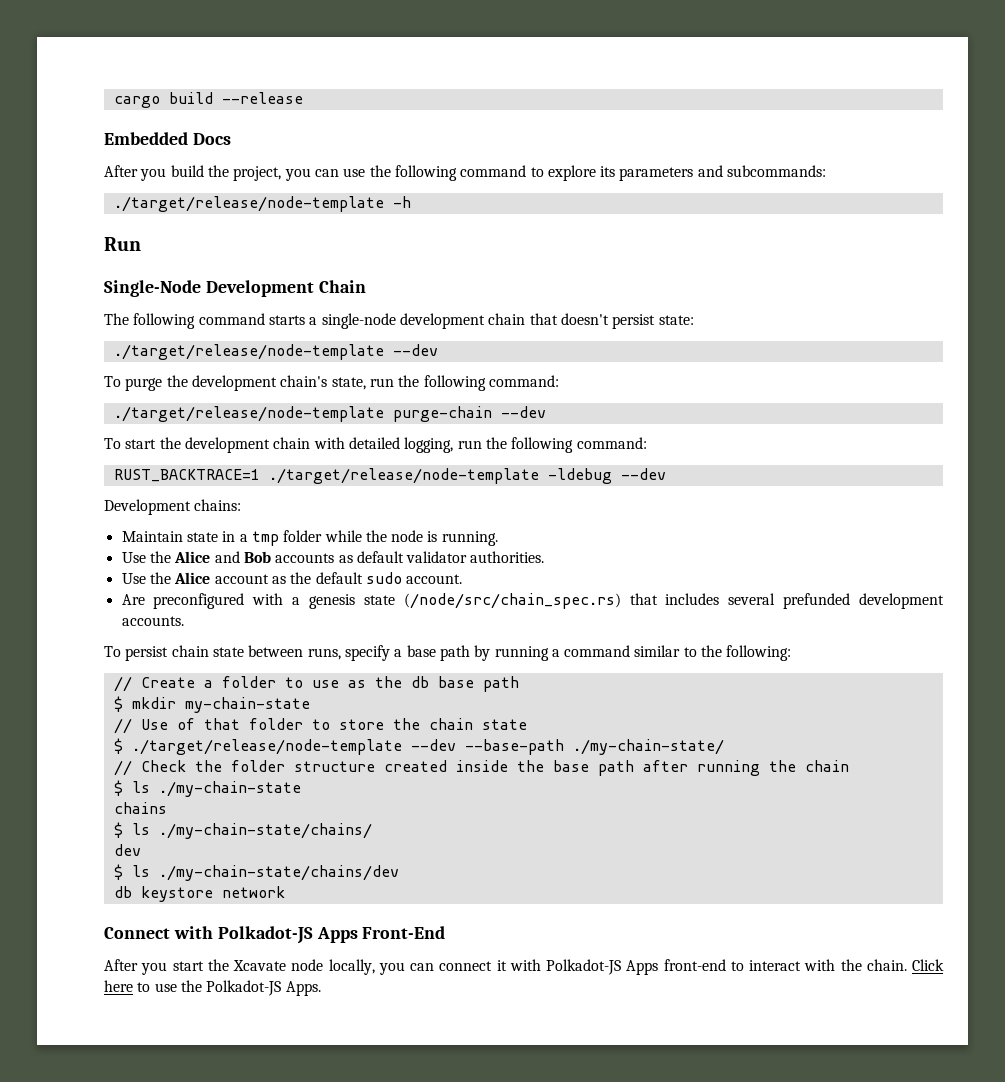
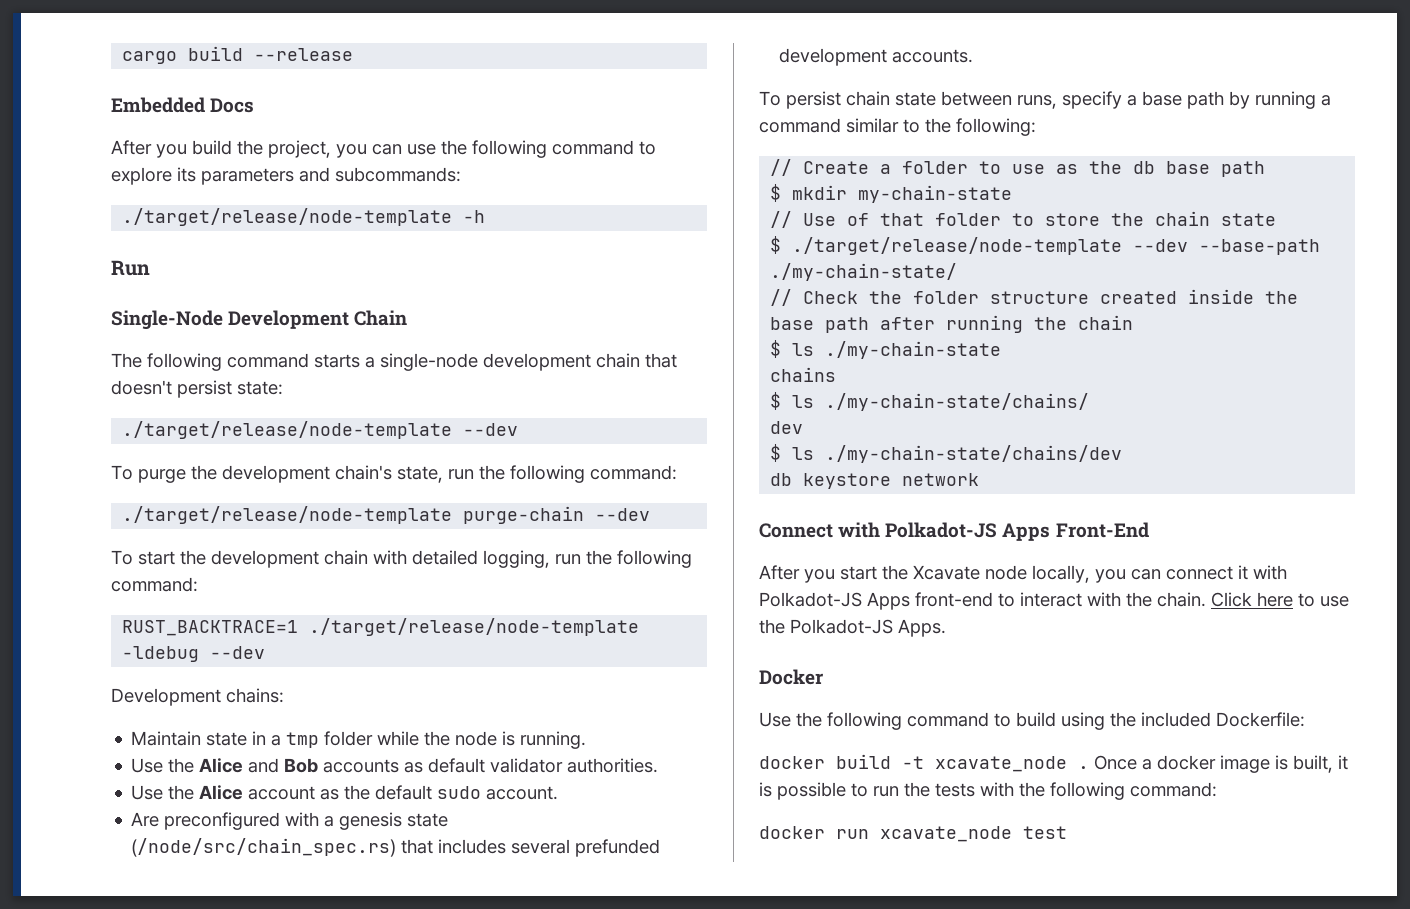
+ Docker
+ Use the following command to build using the included Dockerfile:
+ docker build -t xcavate_node . Once a docker image is built, it is possible to run the tests with the following command:
+ docker run xcavate_node test

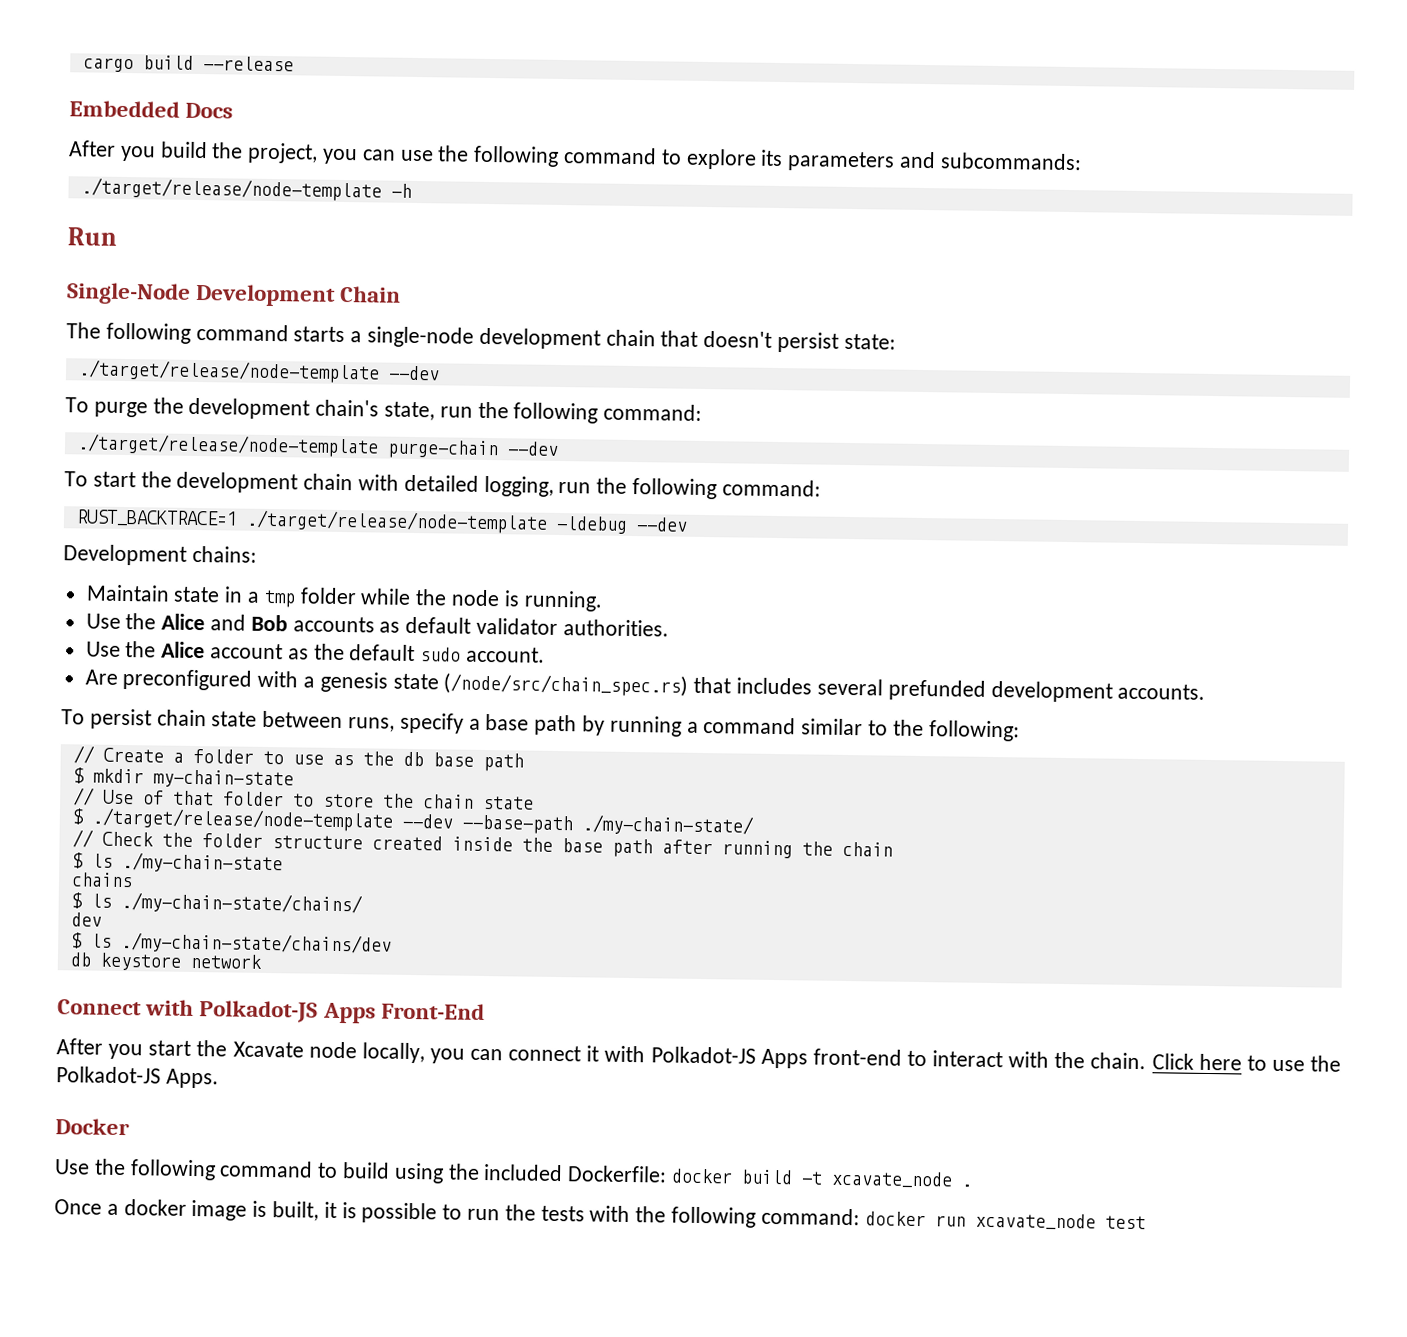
- Use the following command to build using the included Dockerfile:
- docker build -t xcavate_node . Once a docker image is built, it is possible to run the tests with the following command:
- docker run xcavate_node test
+ Use the following command to build using the included Dockerfile: docker build -t xcavate_node .
+ Once a docker image is built, it is possible to run the tests with the following command: docker run xcavate_node test

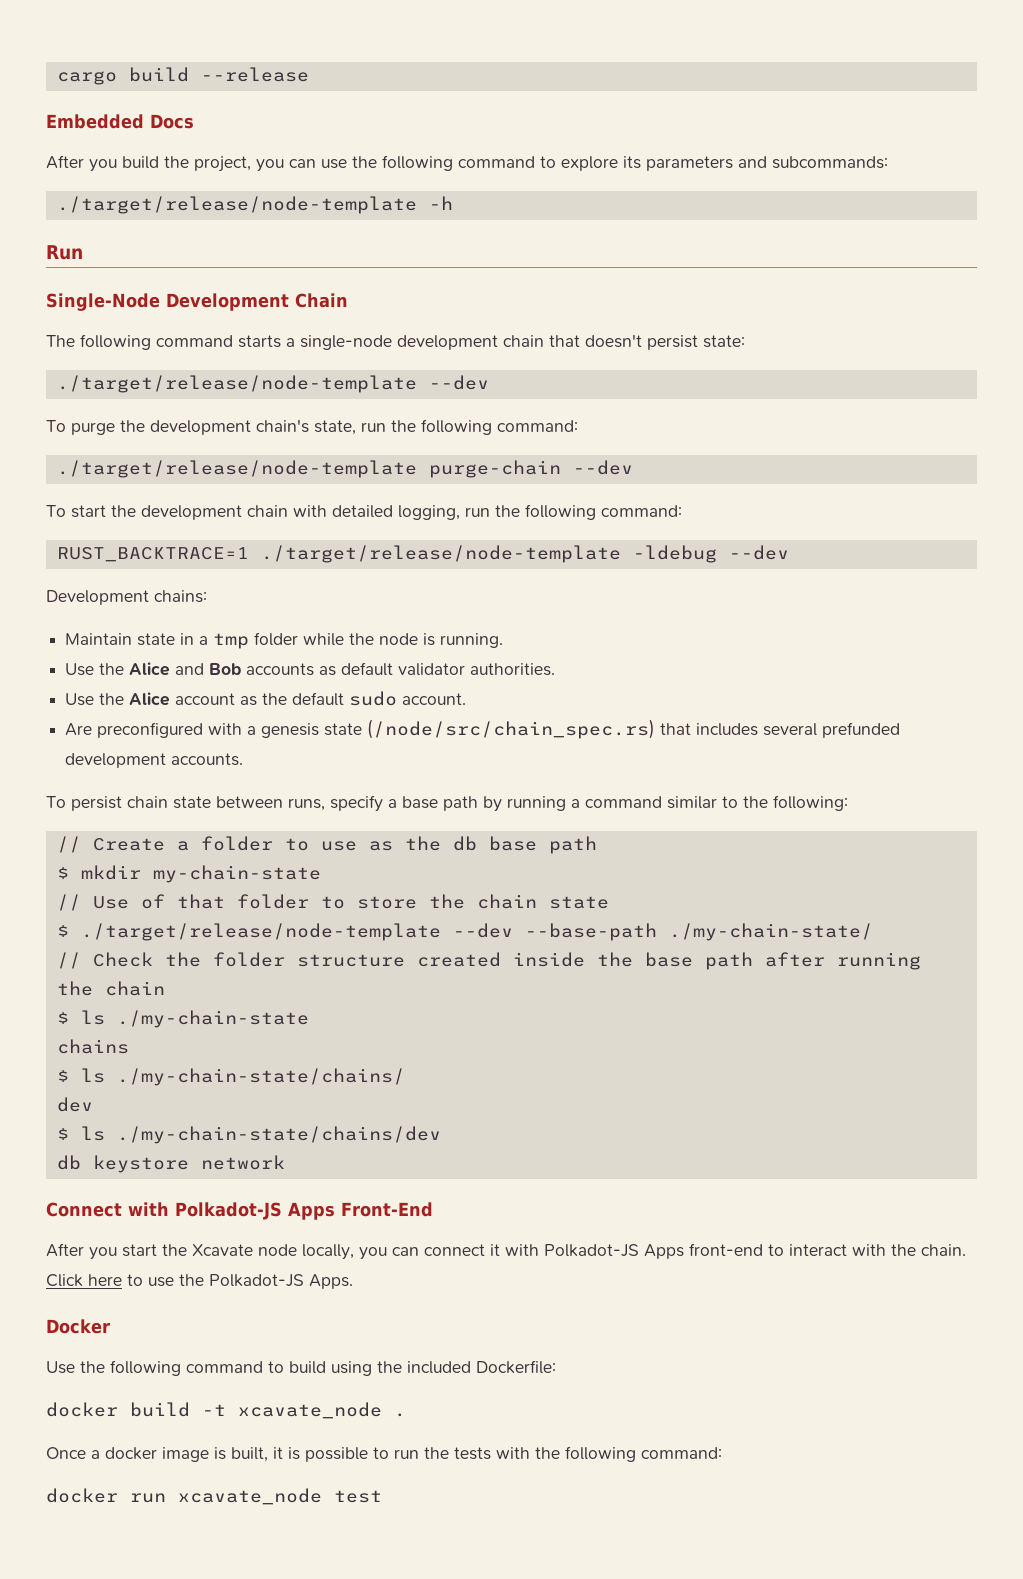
- Use the following command to build using the included Dockerfile: docker build -t xcavate_node .
+ Use the following command to build using the included Dockerfile:
+ docker build -t xcavate_node .
- Once a docker image is built, it is possible to run the tests with the following command: docker run xcavate_node test
+ Once a docker image is built, it is possible to run the tests with the following command:
+ docker run xcavate_node test

